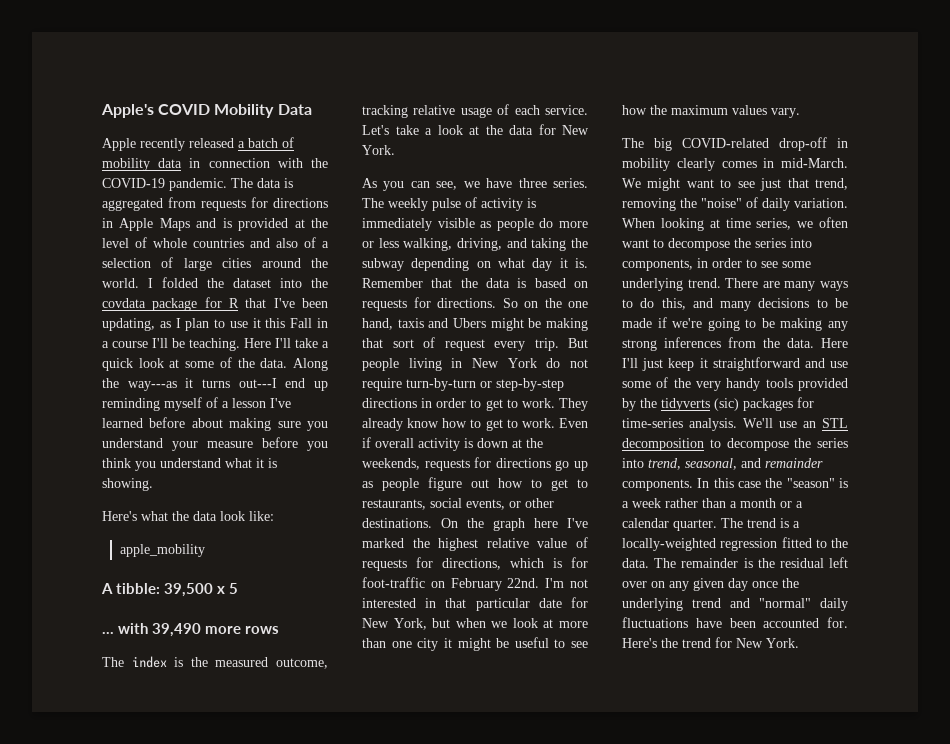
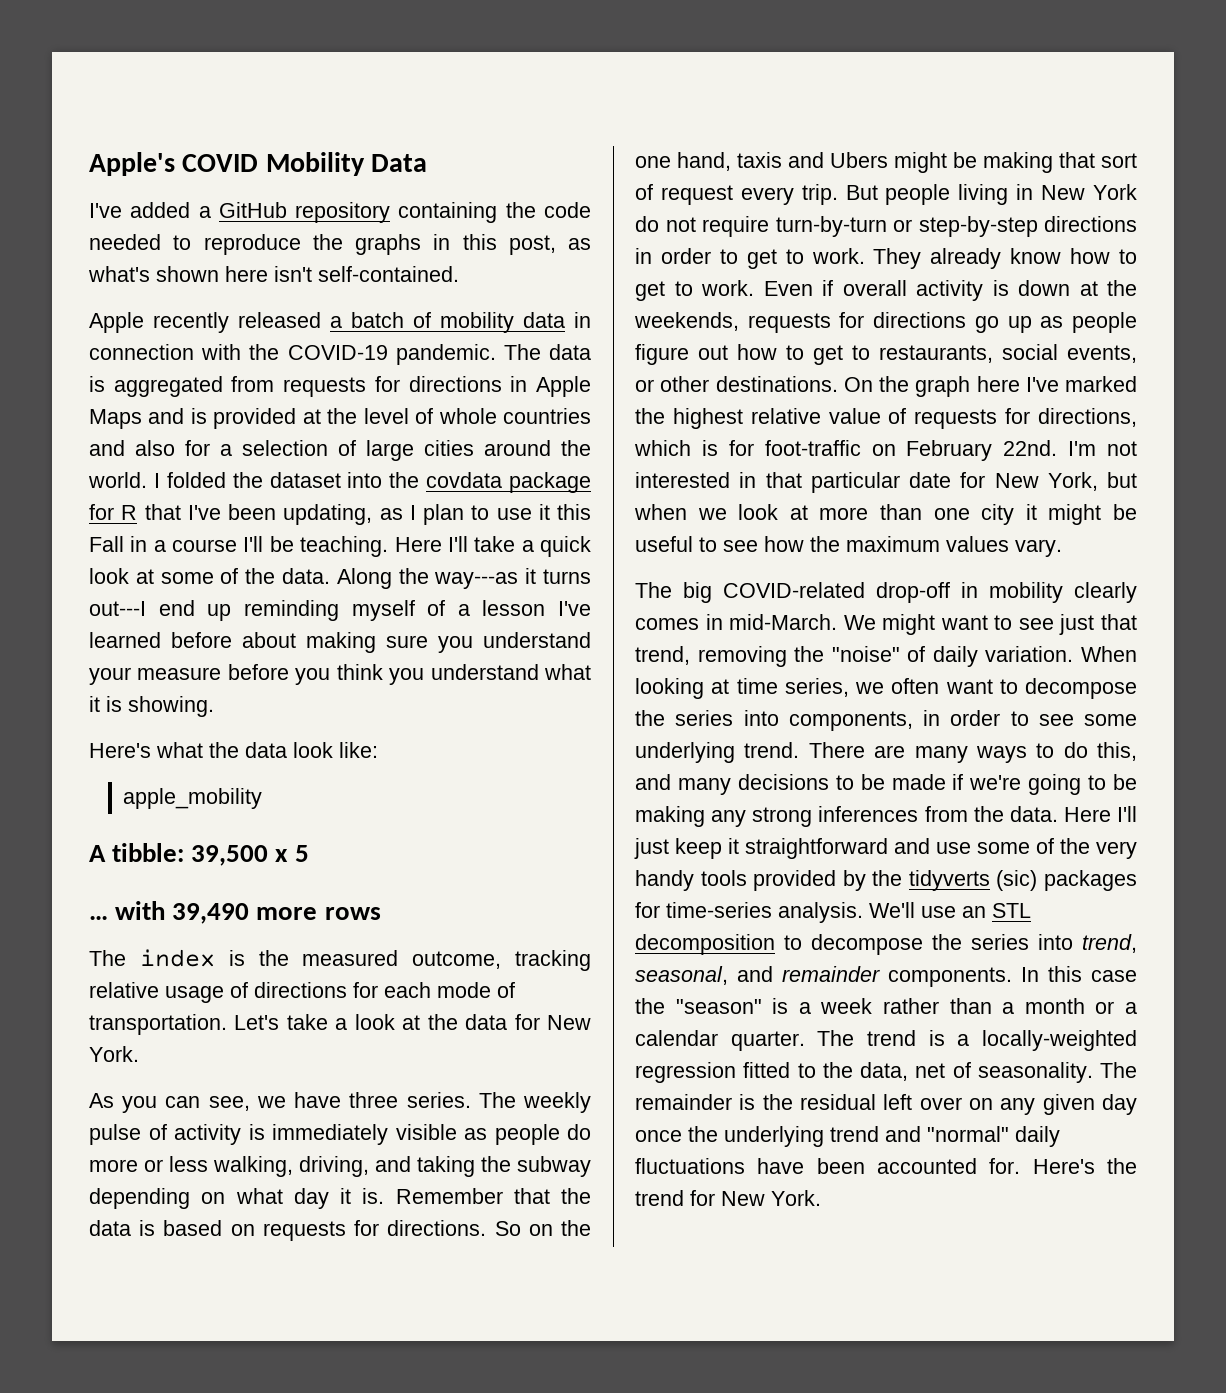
+ I've added a GitHub repository containing the code needed to reproduce the graphs in this post, as what's shown here isn't self-contained.
- The data is aggregated from requests for directions in Apple Maps and is provided at the level of whole countries and also of a selection of large cities around the world.
+ The data is aggregated from requests for directions in Apple Maps and is provided at the level of whole countries and also for a selection of large cities around the world.
- The index is the measured outcome, tracking relative usage of each service.
+ The index is the measured outcome, tracking relative usage of directions for each mode of transportation.
- The trend is a locally-weighted regression fitted to the data.
+ The trend is a locally-weighted regression fitted to the data, net of seasonality.

